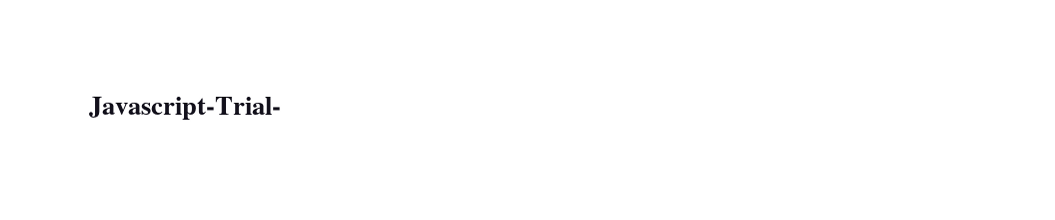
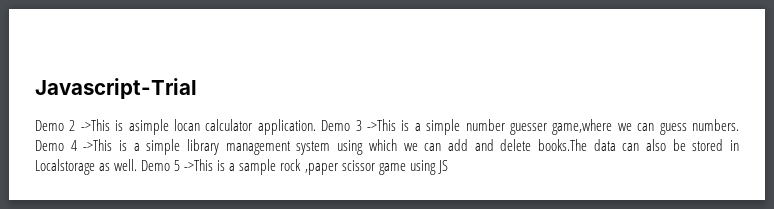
- Javascript-Trial-
+ Javascript-Trial
+ Demo 2 ->This is asimple locan calculator application. Demo 3 ->This is a simple number guesser game,where we can guess numbers. Demo 4 ->This is a simple library management system using which we can add and delete books.The data can also be stored in Localstorage as well. Demo 5 ->This is a sample rock ,paper scissor game using JS

